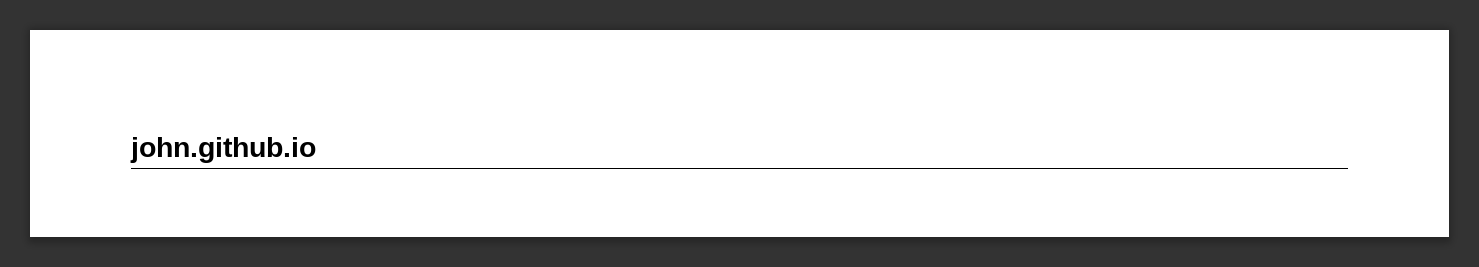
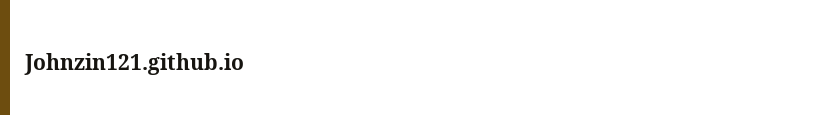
- john.github.io
+ Johnzin121.github.io

